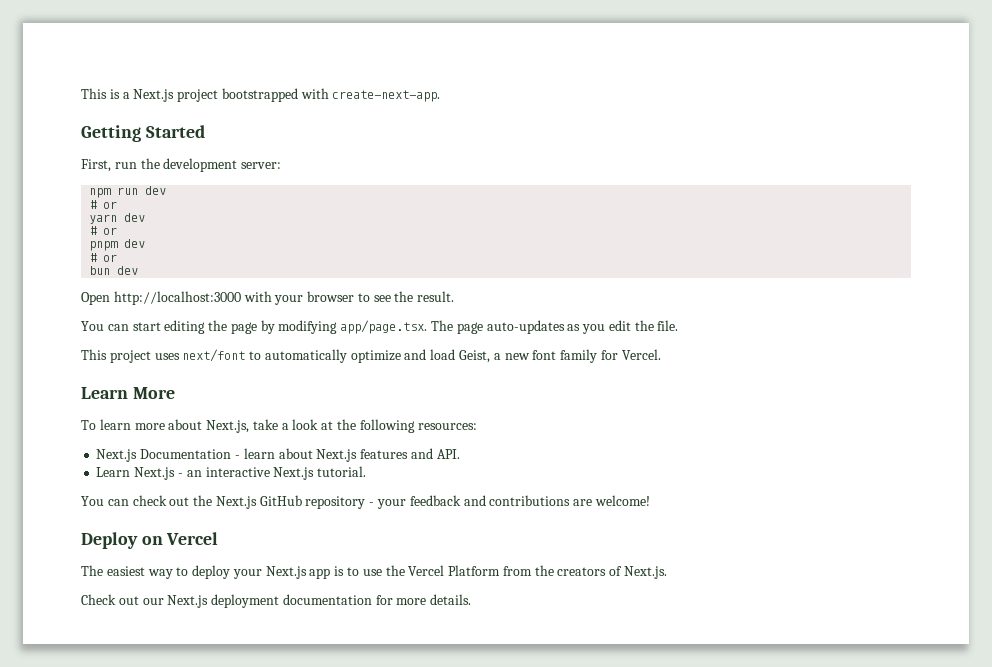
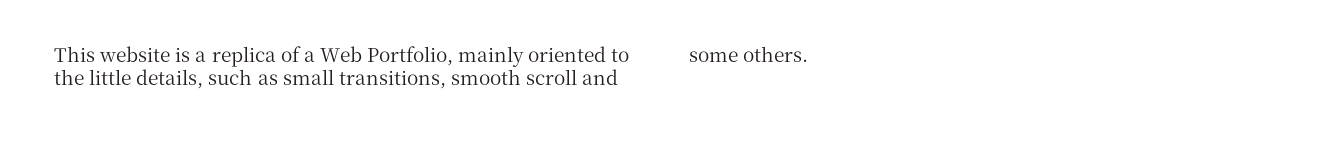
- This is a Next.js project bootstrapped with create-next-app.
- Getting Started
- First, run the development server:
- npm run dev
- # or
- yarn dev
- # or
- pnpm dev
- # or
- bun dev
- Open http://localhost:3000 with your browser to see the result.
- You can start editing the page by modifying app/page.tsx. The page auto-updates as you edit the file.
- This project uses next/font to automatically optimize and load Geist, a new font family for Vercel.
- Learn More
- To learn more about Next.js, take a look at the following resources:
- Next.js Documentation - learn about Next.js features and API.
- Learn Next.js - an interactive Next.js tutorial.
- You can check out the Next.js GitHub repository - your feedback and contributions are welcome!
- Deploy on Vercel
- The easiest way to deploy your Next.js app is to use the Vercel Platform from the creators of Next.js.
- Check out our Next.js deployment documentation for more details.
+ This website is a replica of a Web Portfolio, mainly oriented to the little details, such as small transitions, smooth scroll and some others.

